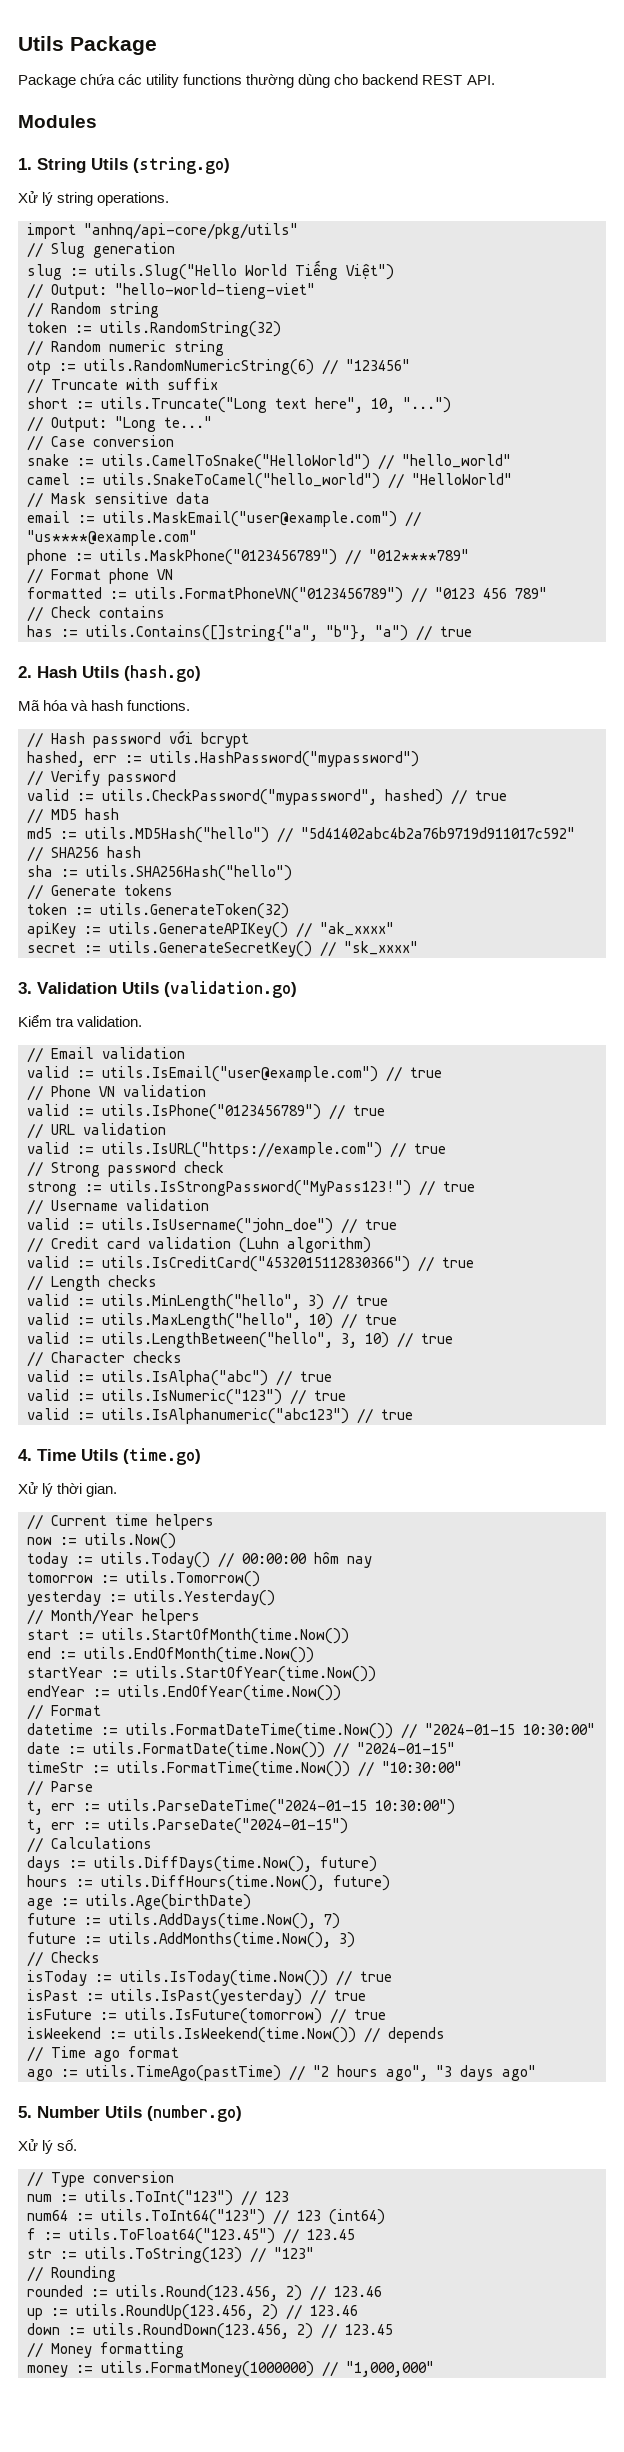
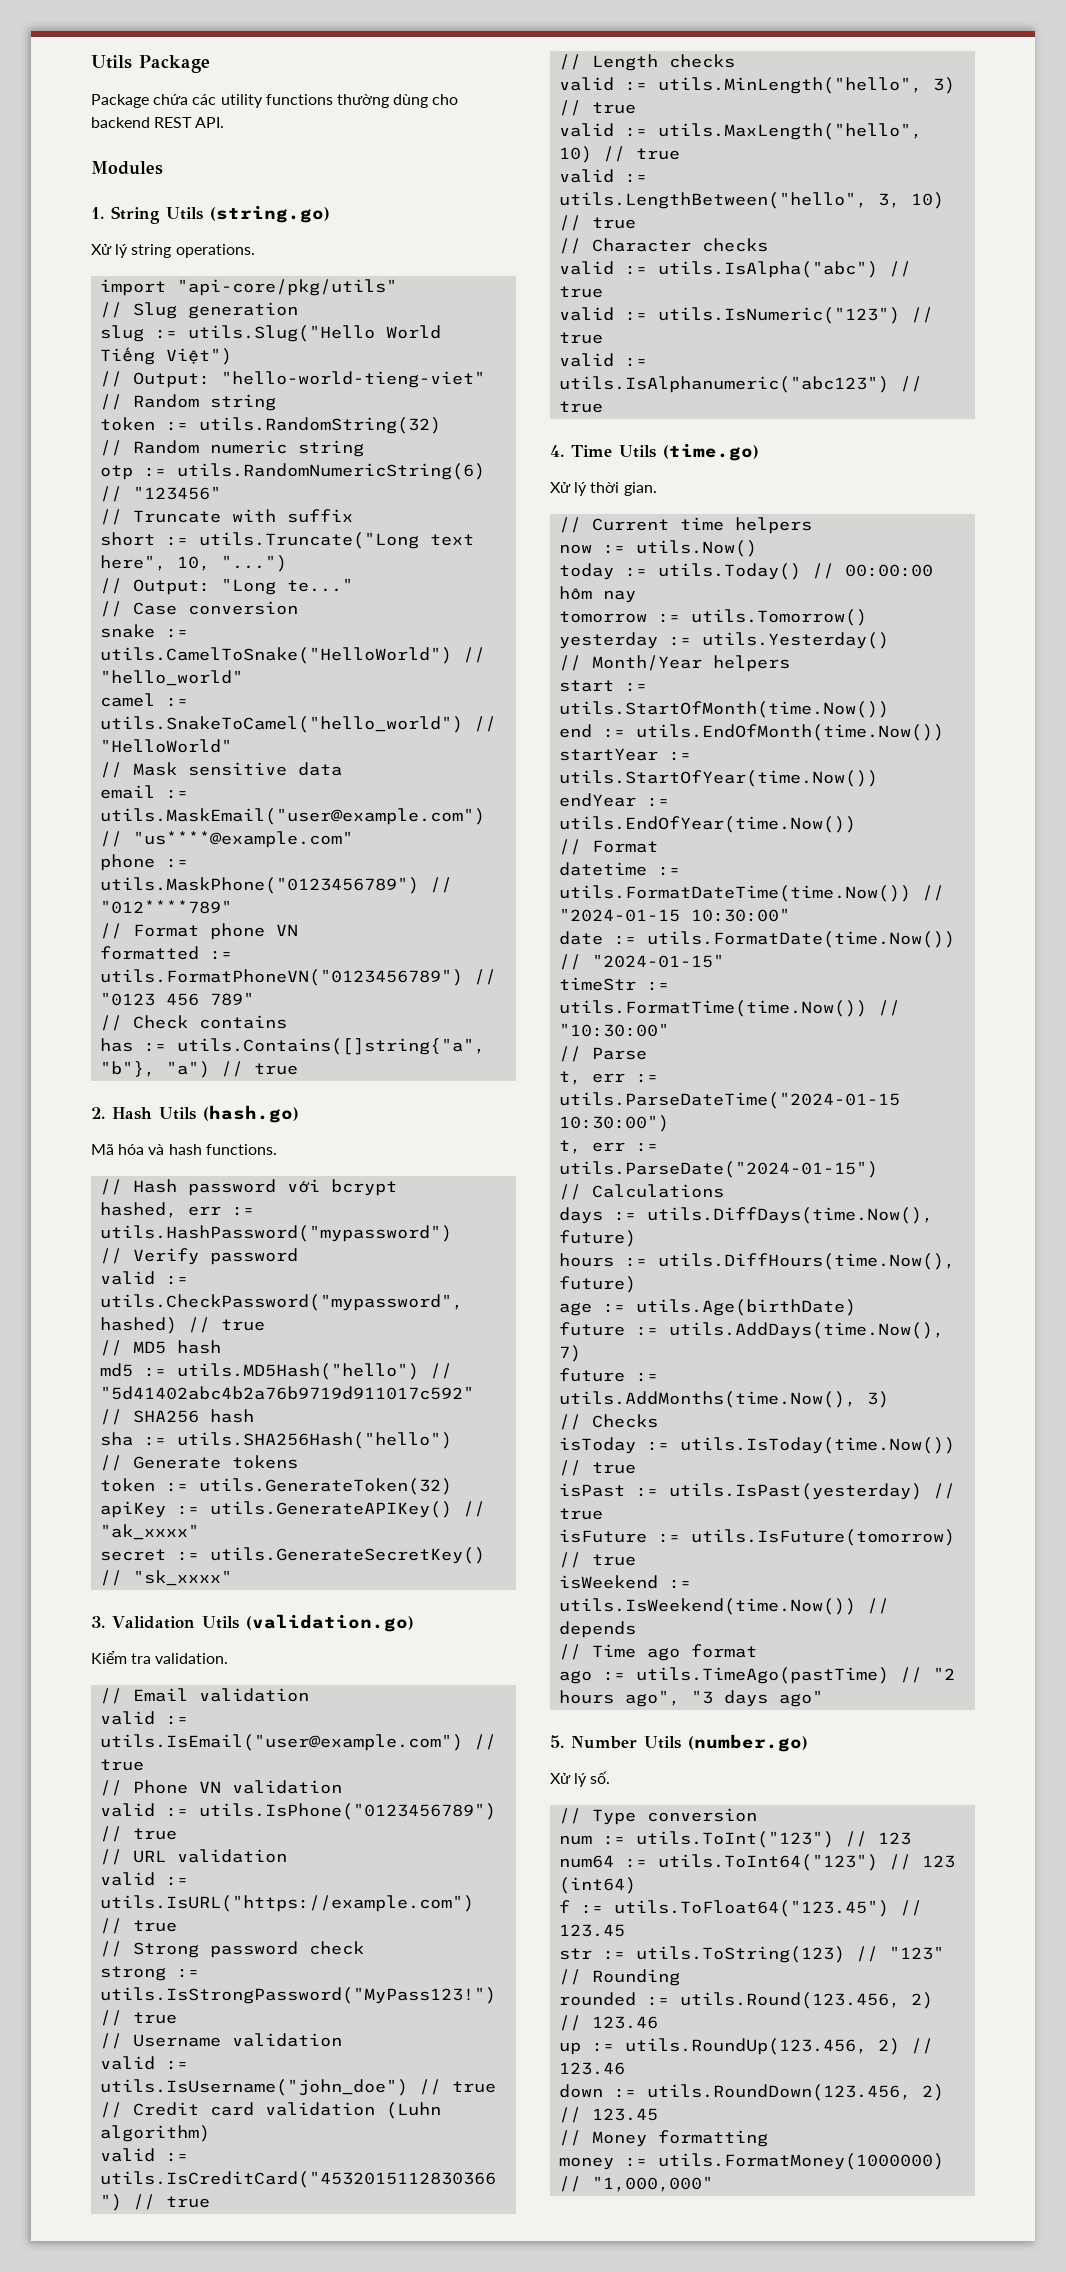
- import "anhnq/api-core/pkg/utils"
+ import "api-core/pkg/utils"

